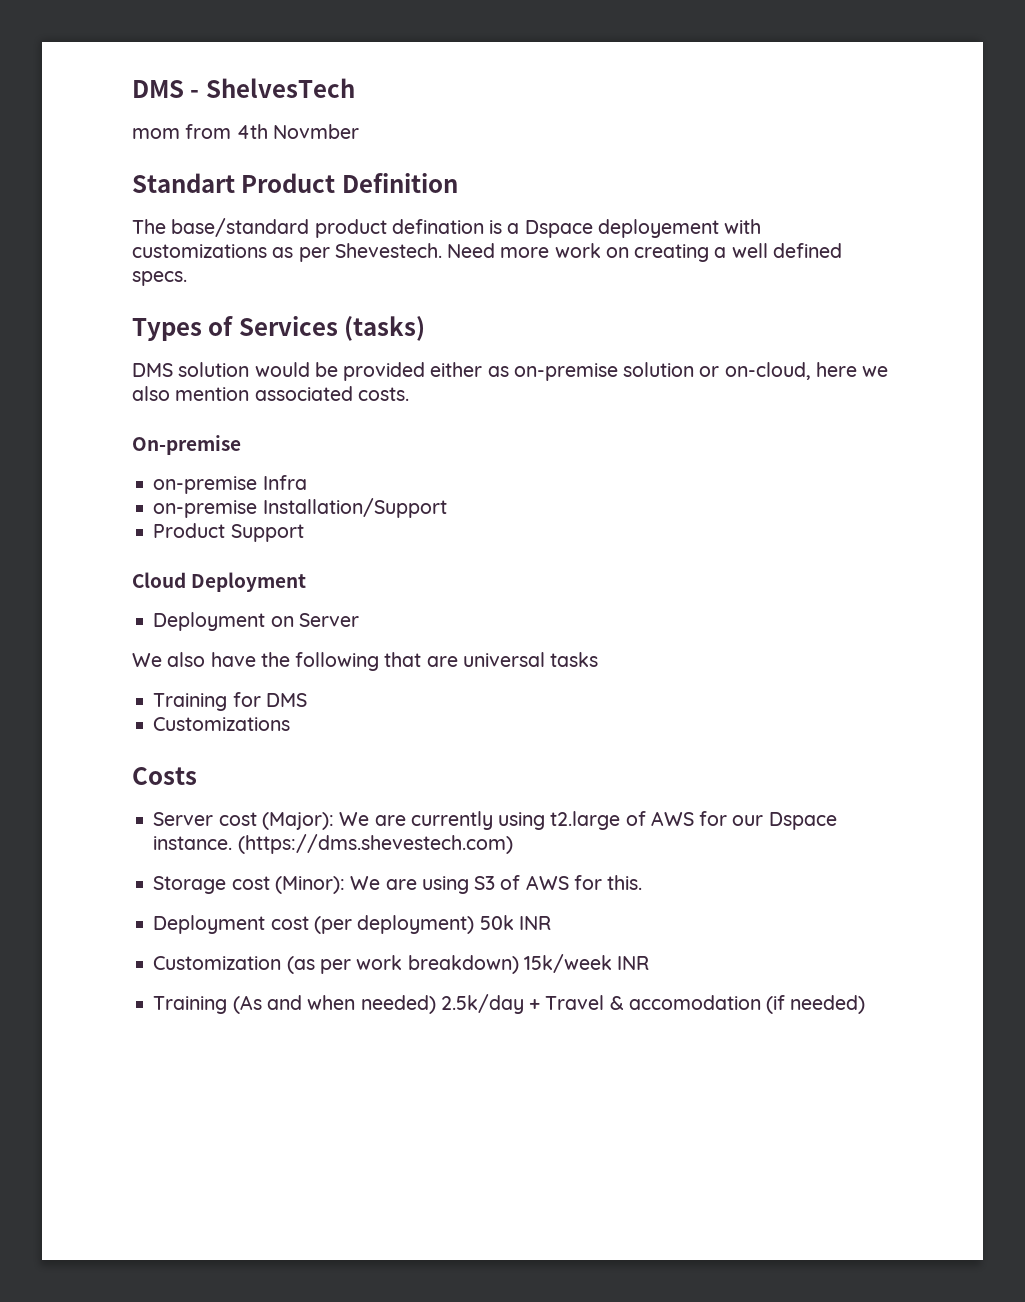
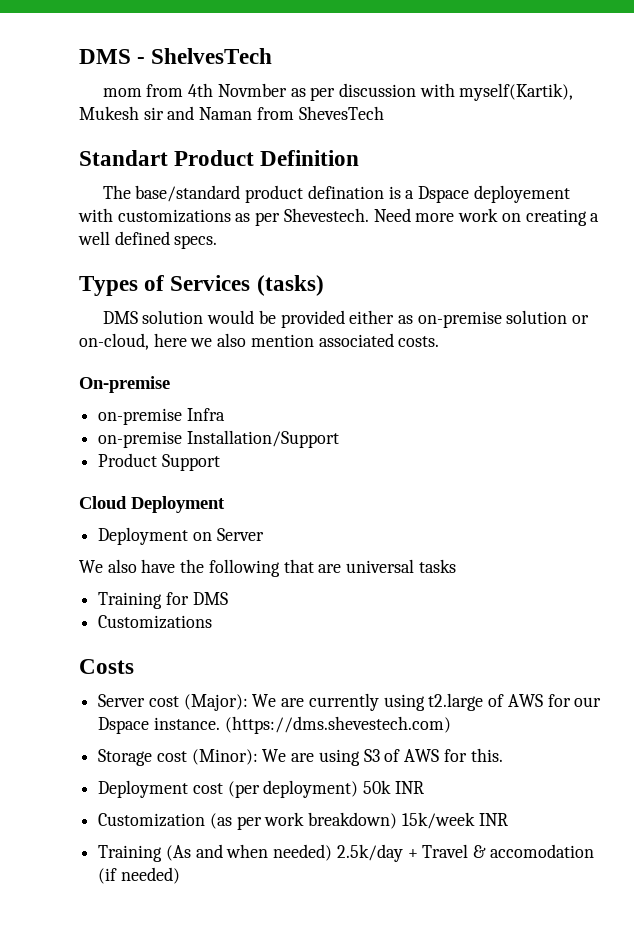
- mom from 4th Novmber
+ mom from 4th Novmber as per discussion with myself(Kartik), Mukesh sir and Naman from ShevesTech

